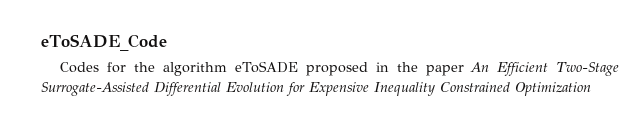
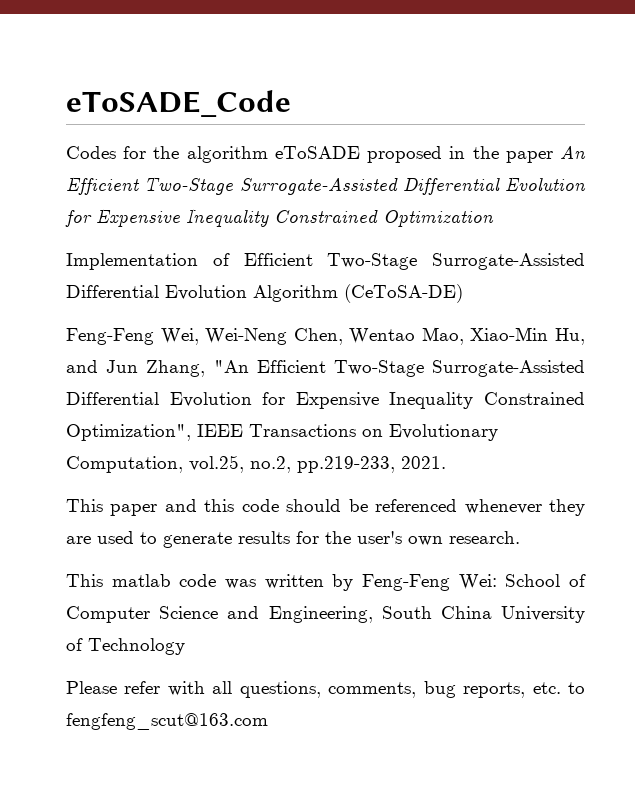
+ Implementation of Efficient Two-Stage Surrogate-Assisted Differential Evolution Algorithm (CeToSA-DE)
+ Feng-Feng Wei, Wei-Neng Chen, Wentao Mao, Xiao-Min Hu, and Jun Zhang, "An Efficient Two-Stage Surrogate-Assisted Differential Evolution for Expensive Inequality Constrained Optimization", IEEE Transactions on Evolutionary Computation, vol.25, no.2, pp.219-233, 2021.
+ This paper and this code should be referenced whenever they are used to generate results for the user's own research.
+ This matlab code was written by Feng-Feng Wei: School of Computer Science and Engineering, South China University of Technology
+ Please refer with all questions, comments, bug reports, etc. to fengfeng_scut@163.com

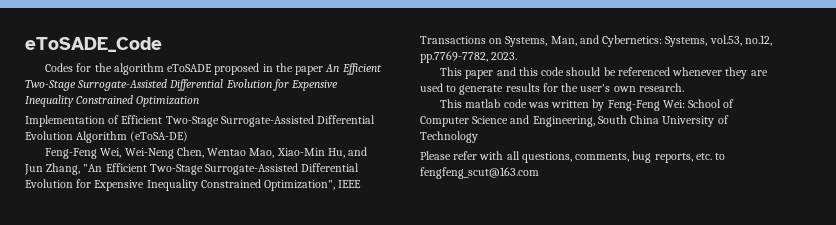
- Implementation of Efficient Two-Stage Surrogate-Assisted Differential Evolution Algorithm (CeToSA-DE)
+ Implementation of Efficient Two-Stage Surrogate-Assisted Differential Evolution Algorithm (eToSA-DE)
- Feng-Feng Wei, Wei-Neng Chen, Wentao Mao, Xiao-Min Hu, and Jun Zhang, "An Efficient Two-Stage Surrogate-Assisted Differential Evolution for Expensive Inequality Constrained Optimization", IEEE Transactions on Evolutionary Computation, vol.25, no.2, pp.219-233, 2021.
+ Feng-Feng Wei, Wei-Neng Chen, Wentao Mao, Xiao-Min Hu, and Jun Zhang, "An Efficient Two-Stage Surrogate-Assisted Differential Evolution for Expensive Inequality Constrained Optimization", IEEE Transactions on Systems, Man, and Cybernetics: Systems, vol.53, no.12, pp.7769-7782, 2023.

